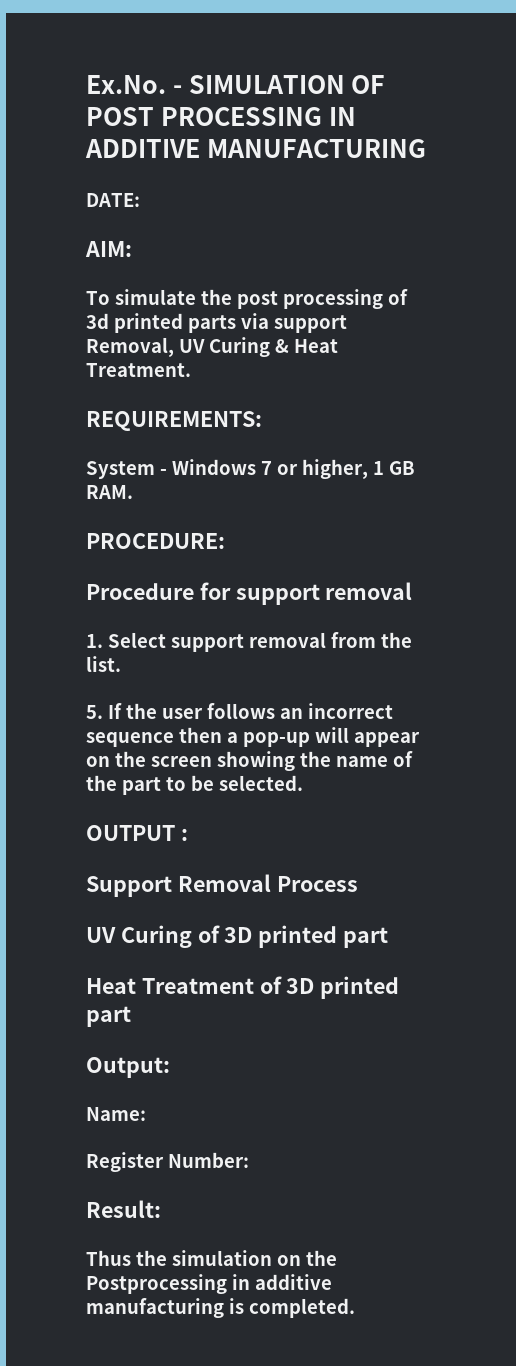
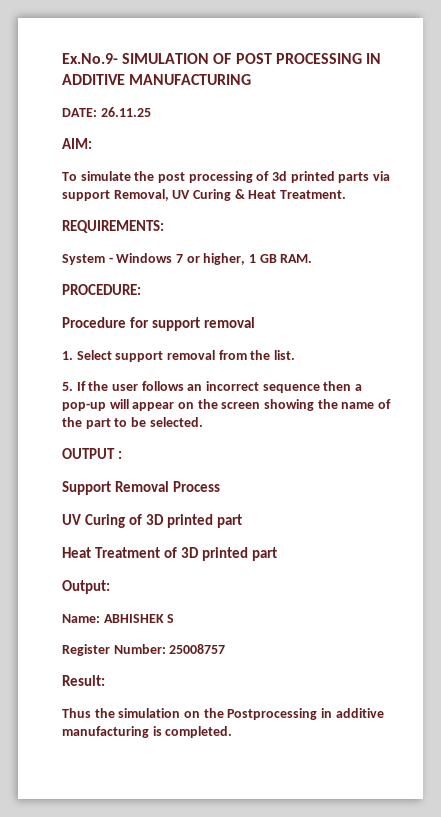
- Ex.No. - SIMULATION OF POST PROCESSING IN ADDITIVE MANUFACTURING
+ Ex.No.9- SIMULATION OF POST PROCESSING IN ADDITIVE MANUFACTURING
- DATE:
+ DATE: 26.11.25
- Name:
+ Name: ABHISHEK S
- Register Number:
+ Register Number: 25008757

